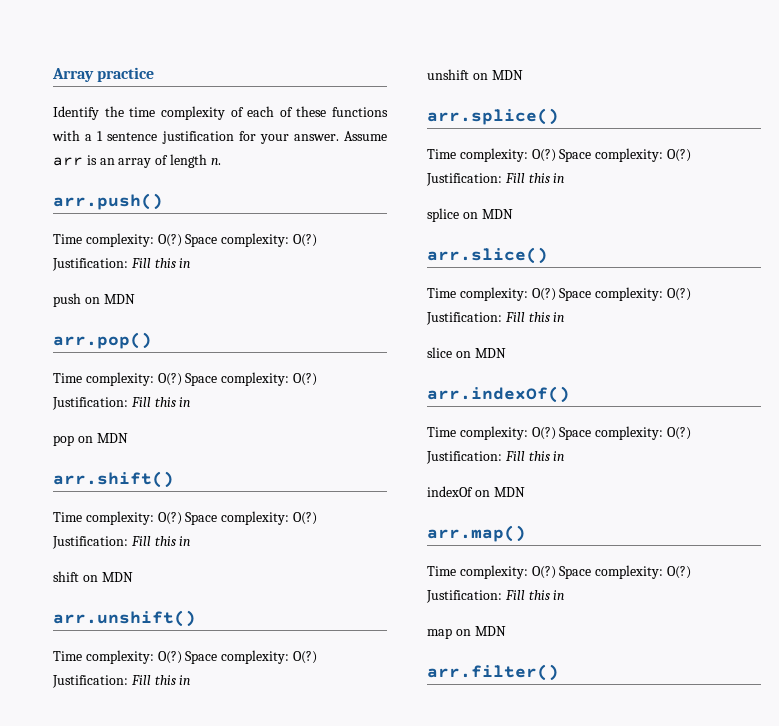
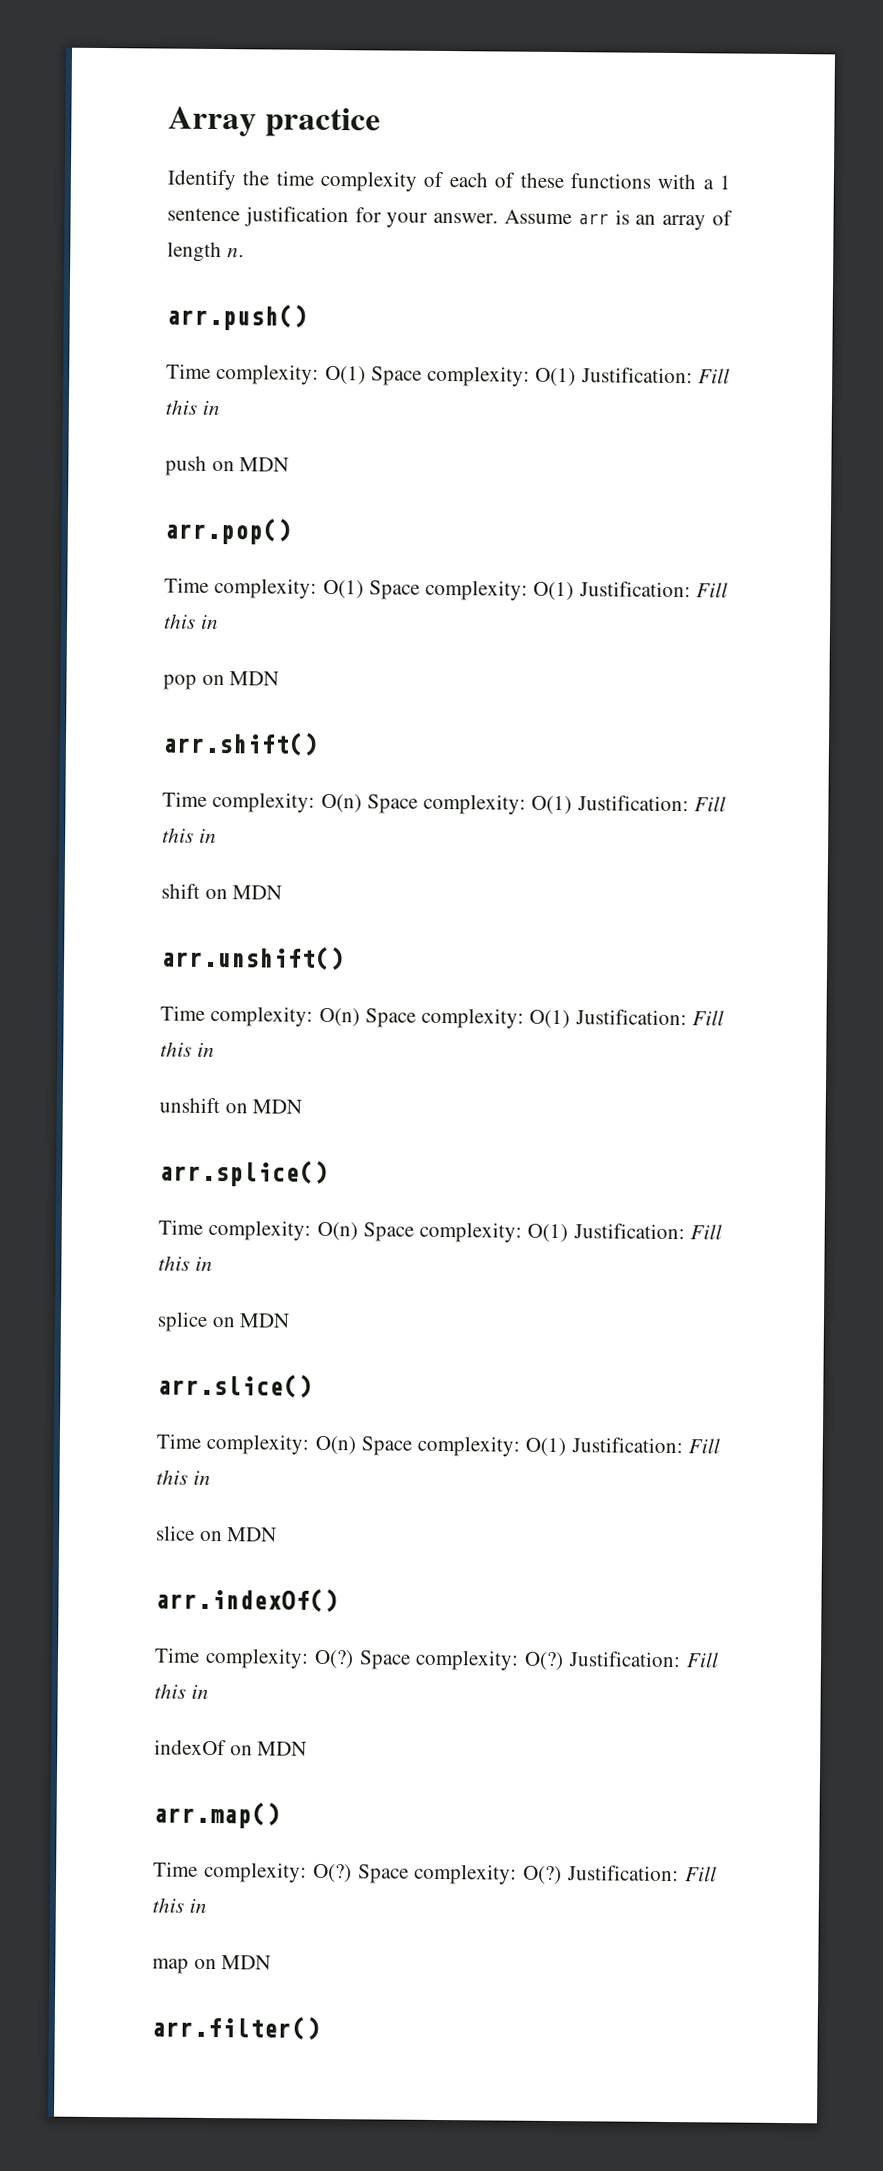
  arr.push()
- Time complexity: O(?) Space complexity: O(?) Justification: Fill this in
+ Time complexity: O(1) Space complexity: O(1) Justification: Fill this in
  arr.pop()
- Time complexity: O(?) Space complexity: O(?) Justification: Fill this in
+ Time complexity: O(1) Space complexity: O(1) Justification: Fill this in
  arr.shift()
- Time complexity: O(?) Space complexity: O(?) Justification: Fill this in
+ Time complexity: O(n) Space complexity: O(1) Justification: Fill this in
  arr.unshift()
- Time complexity: O(?) Space complexity: O(?) Justification: Fill this in
+ Time complexity: O(n) Space complexity: O(1) Justification: Fill this in
  arr.splice()
- Time complexity: O(?) Space complexity: O(?) Justification: Fill this in
+ Time complexity: O(n) Space complexity: O(1) Justification: Fill this in
  arr.slice()
- Time complexity: O(?) Space complexity: O(?) Justification: Fill this in
+ Time complexity: O(n) Space complexity: O(1) Justification: Fill this in

